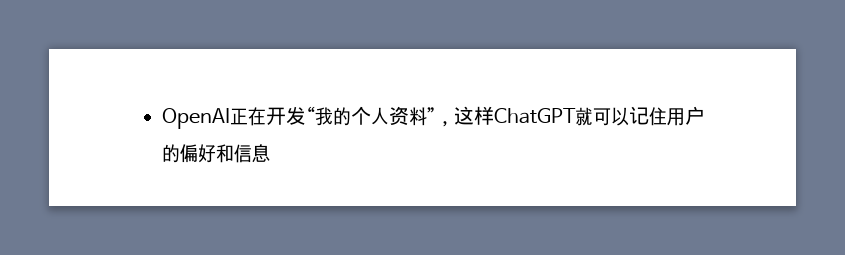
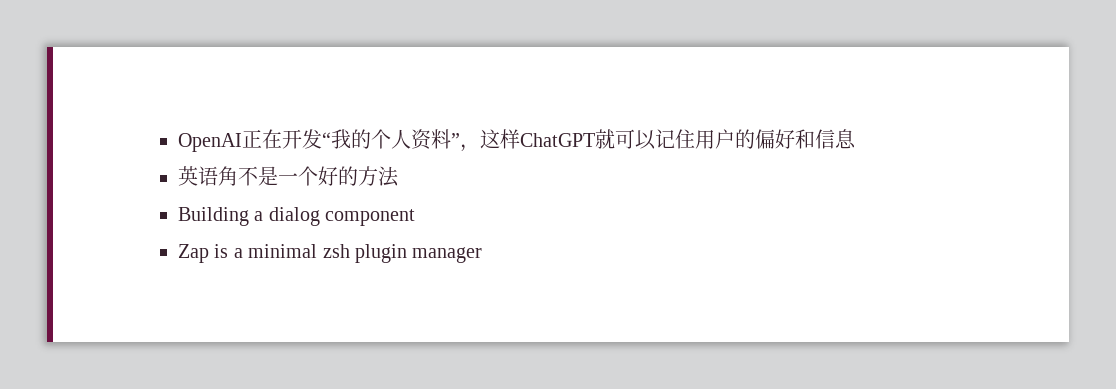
+ 英语角不是一个好的方法
+ Building a dialog component
+ Zap is a minimal zsh plugin manager

